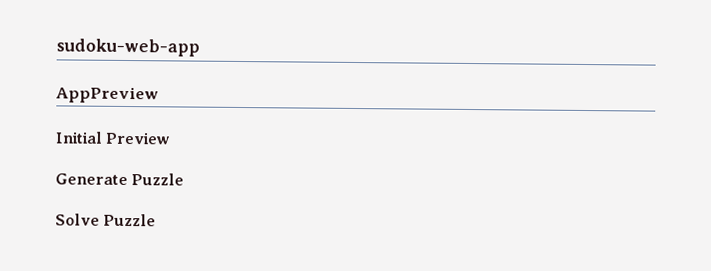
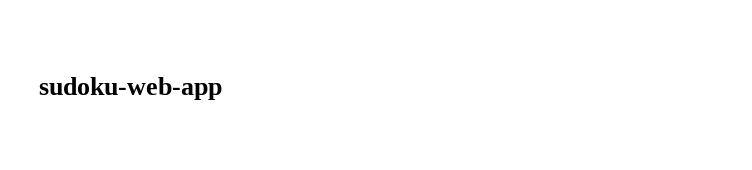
- AppPreview
- Initial Preview
- Generate Puzzle
- Solve Puzzle

